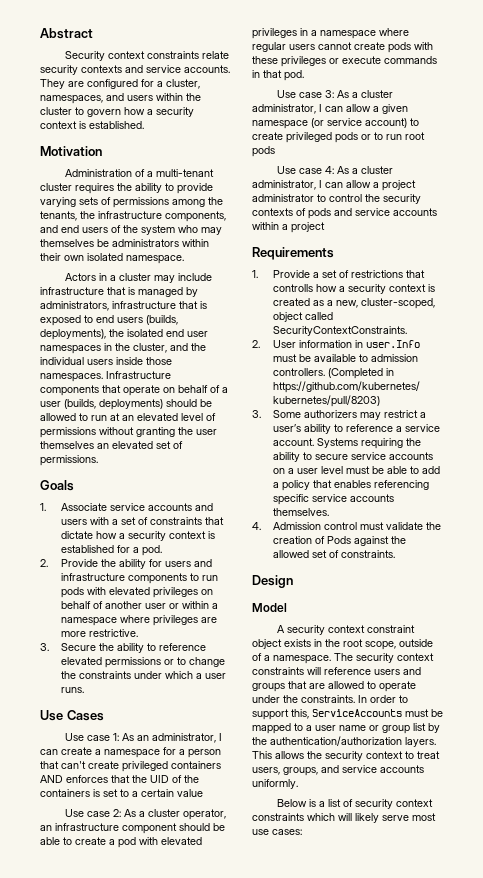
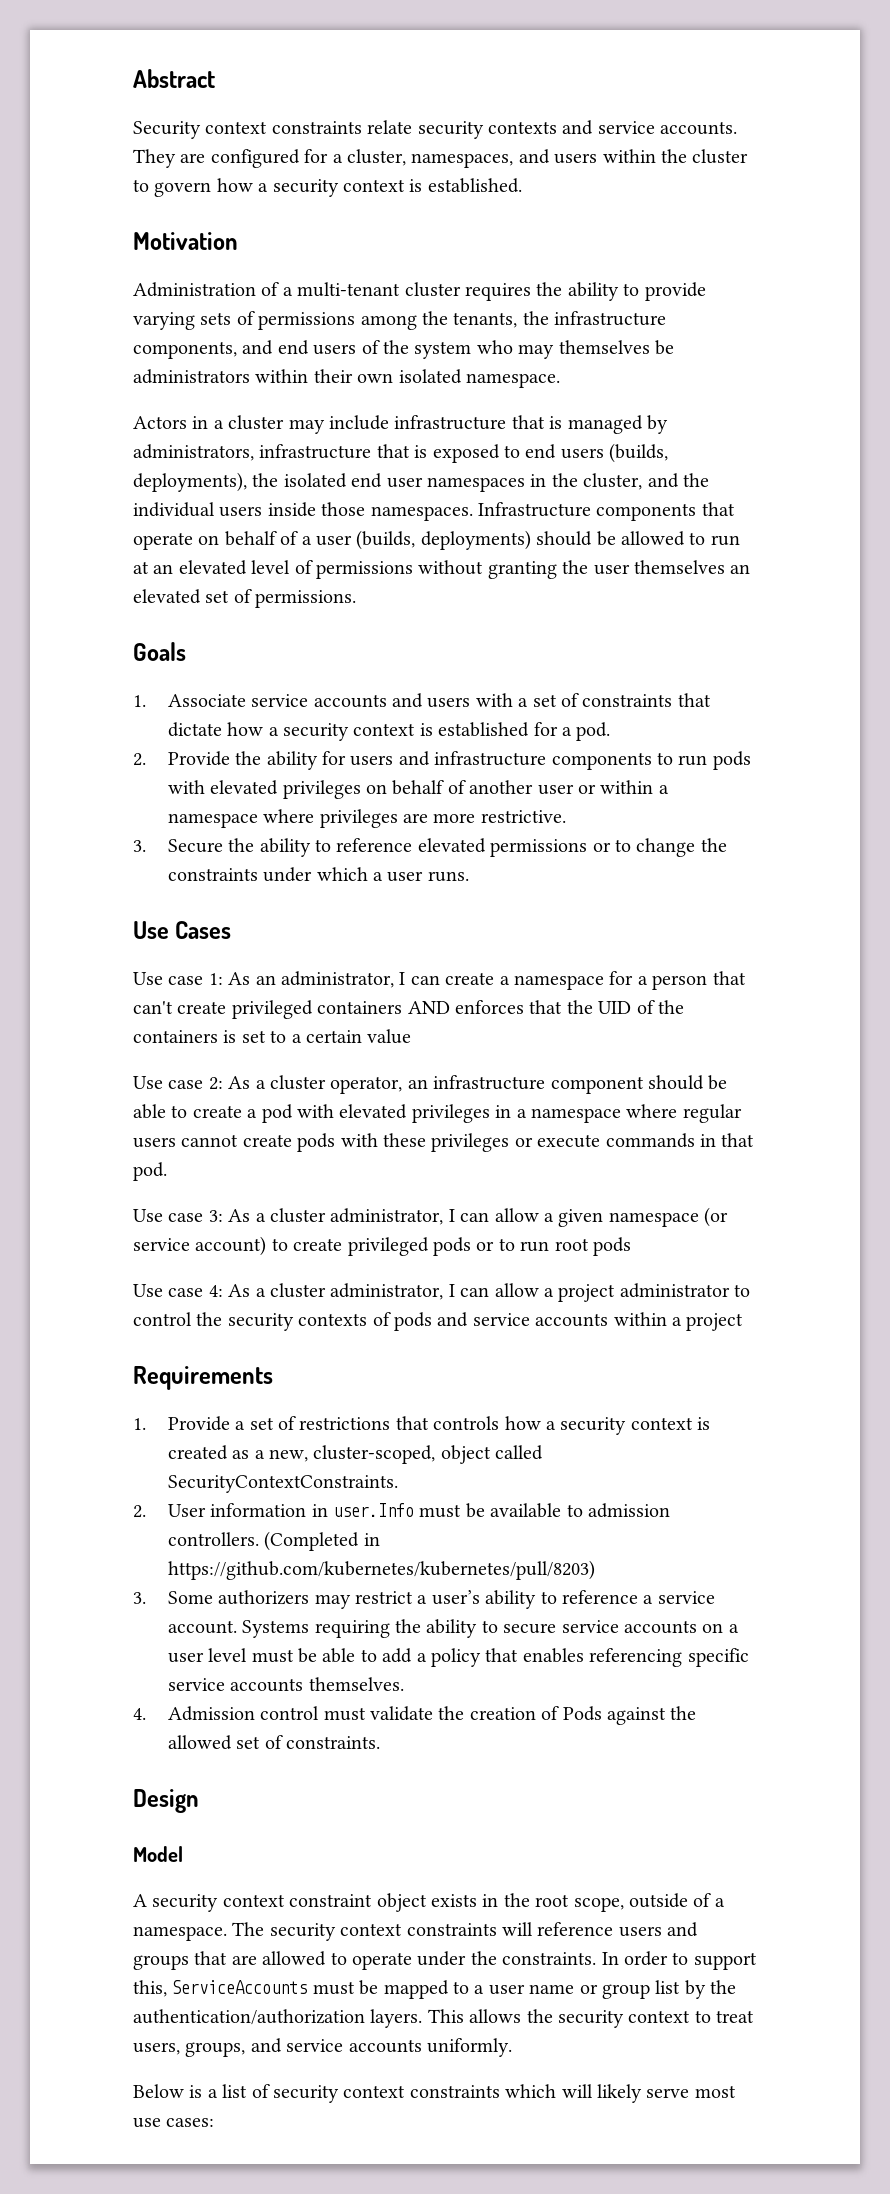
- 1. Provide a set of restrictions that controlls how a security context is created as a new, cluster-scoped, object called SecurityContextConstraints.
+ 1. Provide a set of restrictions that controls how a security context is created as a new, cluster-scoped, object called SecurityContextConstraints.

